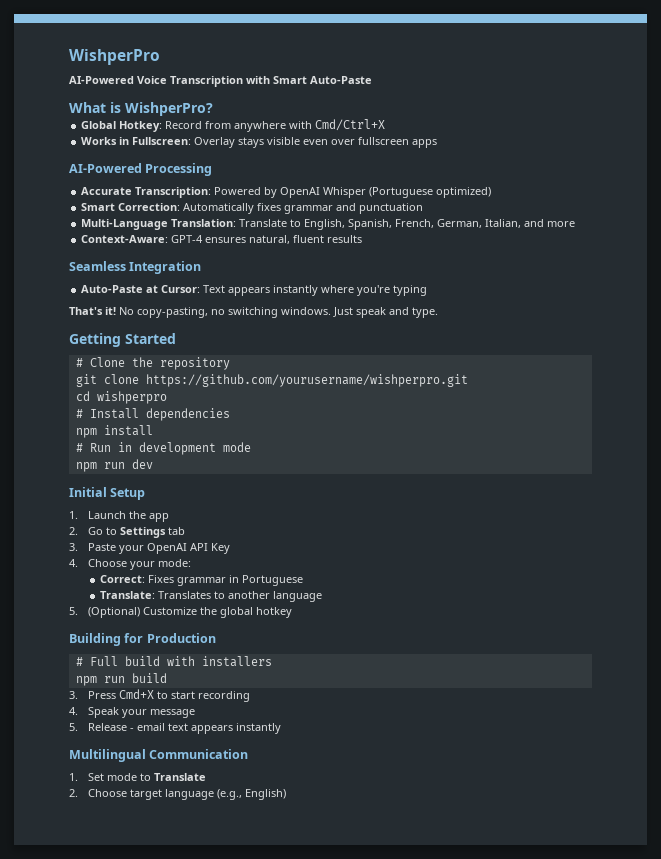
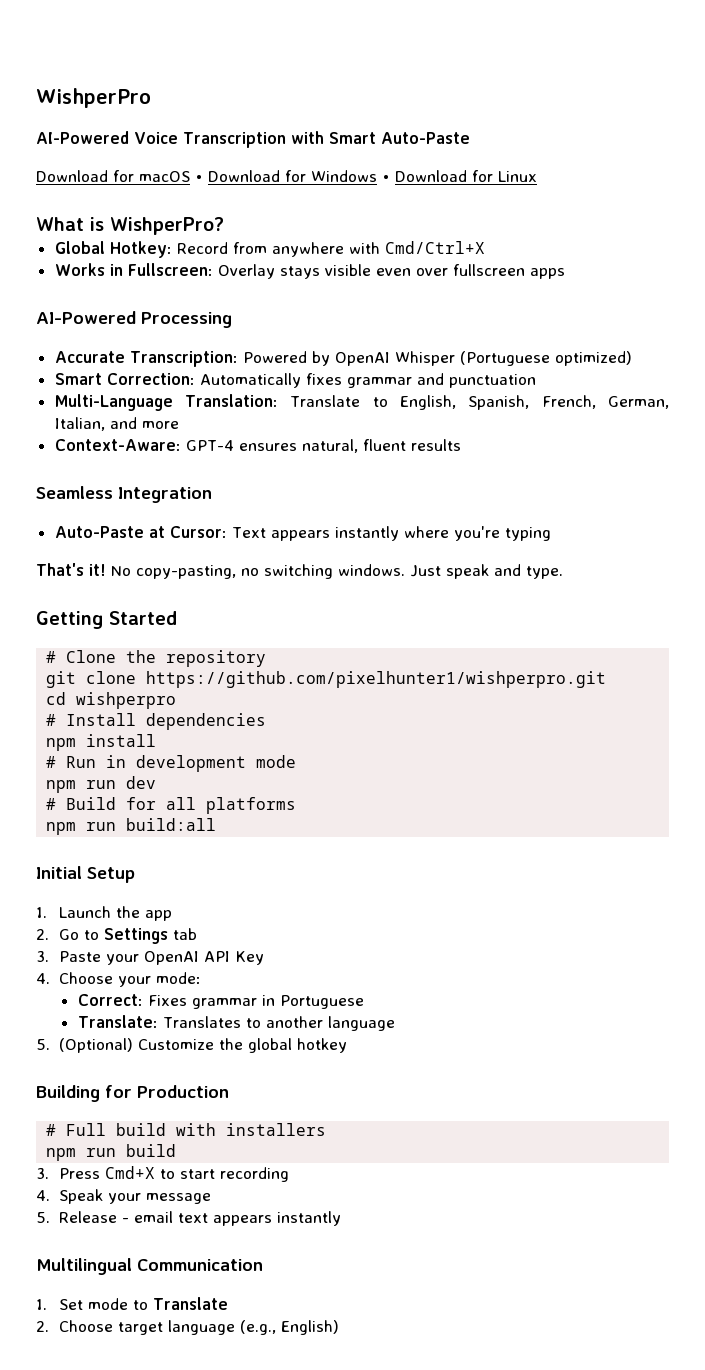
+ Download for macOS • Download for Windows • Download for Linux
- git clone https://github.com/yourusername/wishperpro.git
+ git clone https://github.com/pixelhunter1/wishperpro.git
+ # Build for all platforms
+ npm run build:all

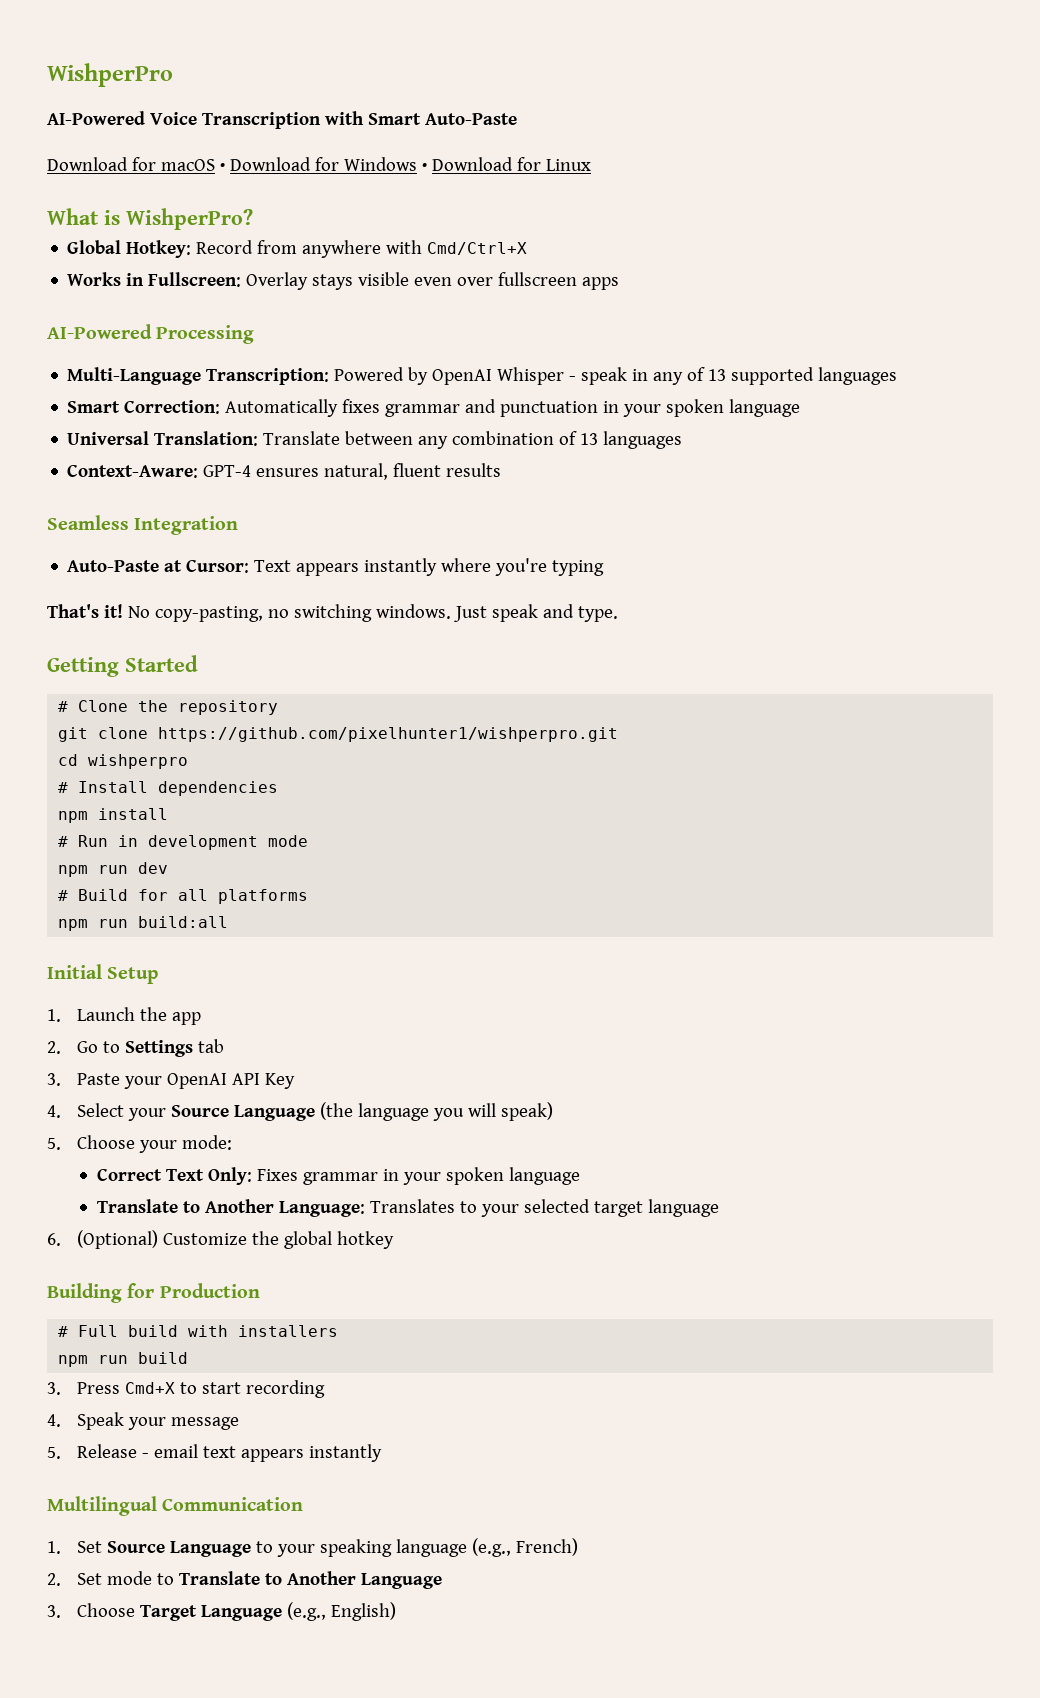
- Accurate Transcription: Powered by OpenAI Whisper (Portuguese optimized)
+ Multi-Language Transcription: Powered by OpenAI Whisper - speak in any of 13 supported languages
- Smart Correction: Automatically fixes grammar and punctuation
- Multi-Language Translation: Translate to English, Spanish, French, German, Italian, and more
+ Smart Correction: Automatically fixes grammar and punctuation in your spoken language
+ Universal Translation: Translate between any combination of 13 languages
- 4. Choose your mode:
- Correct: Fixes grammar in Portuguese
- Translate: Translates to another language
- 5. (Optional) Customize the global hotkey
+ 4. Select your Source Language (the language you will speak)
+ 5. Choose your mode:
+ Correct Text Only: Fixes grammar in your spoken language
+ Translate to Another Language: Translates to your selected target language
+ 6. (Optional) Customize the global hotkey
- 1. Set mode to Translate
- 2. Choose target language (e.g., English)
+ 1. Set Source Language to your speaking language (e.g., French)
+ 2. Set mode to Translate to Another Language
+ 3. Choose Target Language (e.g., English)

